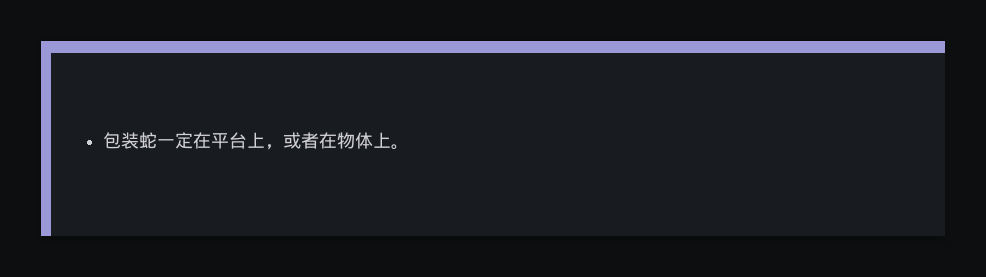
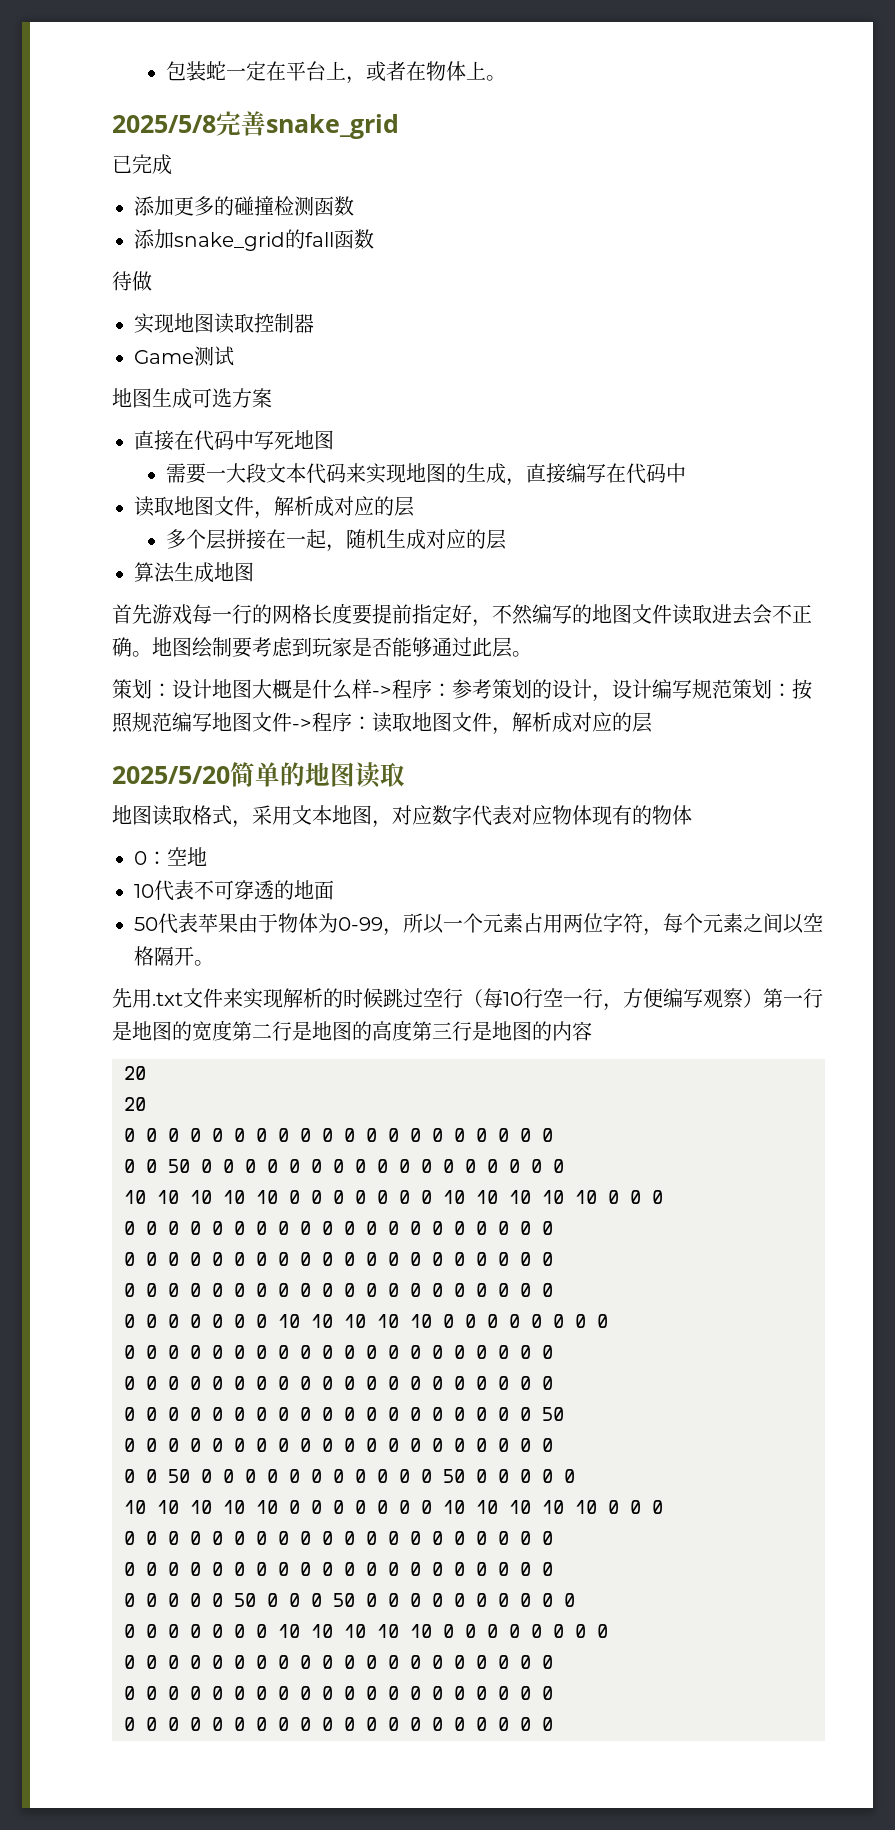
+ 2025/5/8完善snake_grid
+ 已完成
+ 添加更多的碰撞检测函数
+ 添加snake_grid的fall函数
+ 待做
+ 实现地图读取控制器
+ Game测试
+ 地图生成可选方案
+ 直接在代码中写死地图
+ 需要一大段文本代码来实现地图的生成，直接编写在代码中
+ 读取地图文件，解析成对应的层
+ 多个层拼接在一起，随机生成对应的层
+ 算法生成地图
+ 首先游戏每一行的网格长度要提前指定好，不然编写的地图文件读取进去会不正确。地图绘制要考虑到玩家是否能够通过此层。
+ 策划：设计地图大概是什么样->程序：参考策划的设计，设计编写规范策划：按照规范编写地图文件->程序：读取地图文件，解析成对应的层
+ 2025/5/20简单的地图读取
+ 地图读取格式，采用文本地图，对应数字代表对应物体现有的物体
+ 0：空地
+ 10代表不可穿透的地面
+ 50代表苹果由于物体为0-99，所以一个元素占用两位字符，每个元素之间以空格隔开。
+ 先用.txt文件来实现解析的时候跳过空行（每10行空一行，方便编写观察）第一行是地图的宽度第二行是地图的高度第三行是地图的内容
+ 20
+ 20
+ 0 0 0 0 0 0 0 0 0 0 0 0 0 0 0 0 0 0 0 0
+ 0 0 50 0 0 0 0 0 0 0 0 0 0 0 0 0 0 0 0 0
+ 10 10 10 10 10 0 0 0 0 0 0 0 10 10 10 10 10 0 0 0
+ 0 0 0 0 0 0 0 0 0 0 0 0 0 0 0 0 0 0 0 0
+ 0 0 0 0 0 0 0 0 0 0 0 0 0 0 0 0 0 0 0 0
+ 0 0 0 0 0 0 0 0 0 0 0 0 0 0 0 0 0 0 0 0
+ 0 0 0 0 0 0 0 10 10 10 10 10 0 0 0 0 0 0 0 0
+ 0 0 0 0 0 0 0 0 0 0 0 0 0 0 0 0 0 0 0 0
+ 0 0 0 0 0 0 0 0 0 0 0 0 0 0 0 0 0 0 0 0
+ 0 0 0 0 0 0 0 0 0 0 0 0 0 0 0 0 0 0 0 50
+ 0 0 0 0 0 0 0 0 0 0 0 0 0 0 0 0 0 0 0 0
+ 0 0 50 0 0 0 0 0 0 0 0 0 0 0 50 0 0 0 0 0
+ 10 10 10 10 10 0 0 0 0 0 0 0 10 10 10 10 10 0 0 0
+ 0 0 0 0 0 0 0 0 0 0 0 0 0 0 0 0 0 0 0 0
+ 0 0 0 0 0 0 0 0 0 0 0 0 0 0 0 0 0 0 0 0
+ 0 0 0 0 0 50 0 0 0 50 0 0 0 0 0 0 0 0 0 0
+ 0 0 0 0 0 0 0 10 10 10 10 10 0 0 0 0 0 0 0 0
+ 0 0 0 0 0 0 0 0 0 0 0 0 0 0 0 0 0 0 0 0
+ 0 0 0 0 0 0 0 0 0 0 0 0 0 0 0 0 0 0 0 0
+ 0 0 0 0 0 0 0 0 0 0 0 0 0 0 0 0 0 0 0 0

